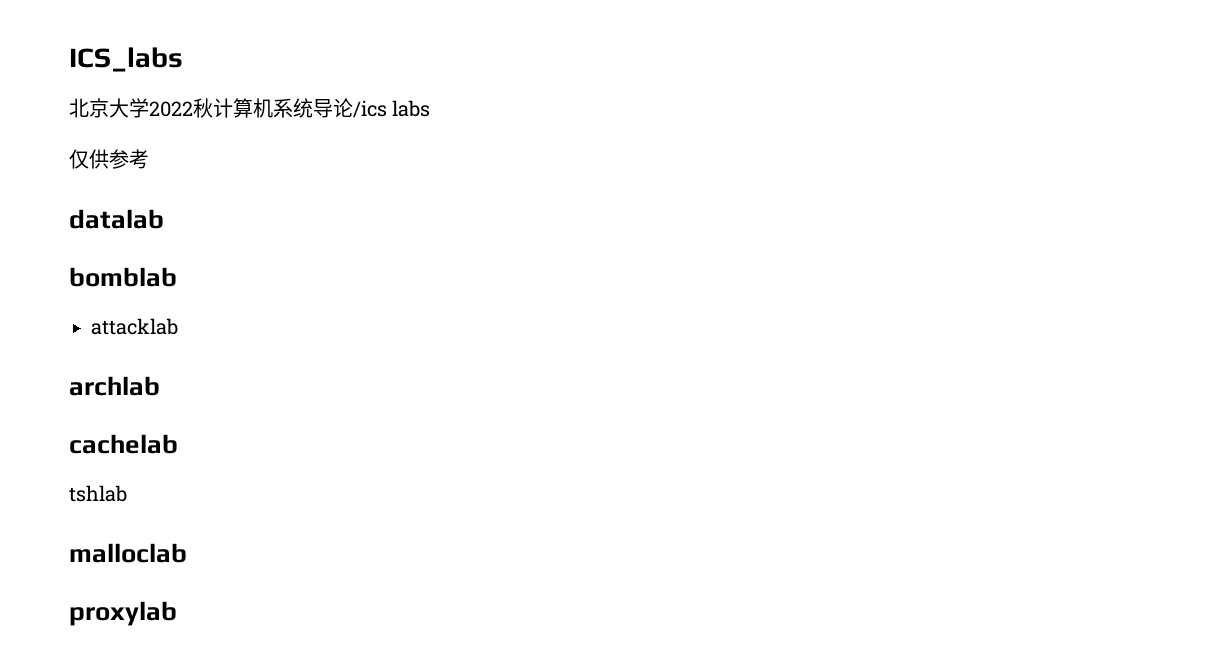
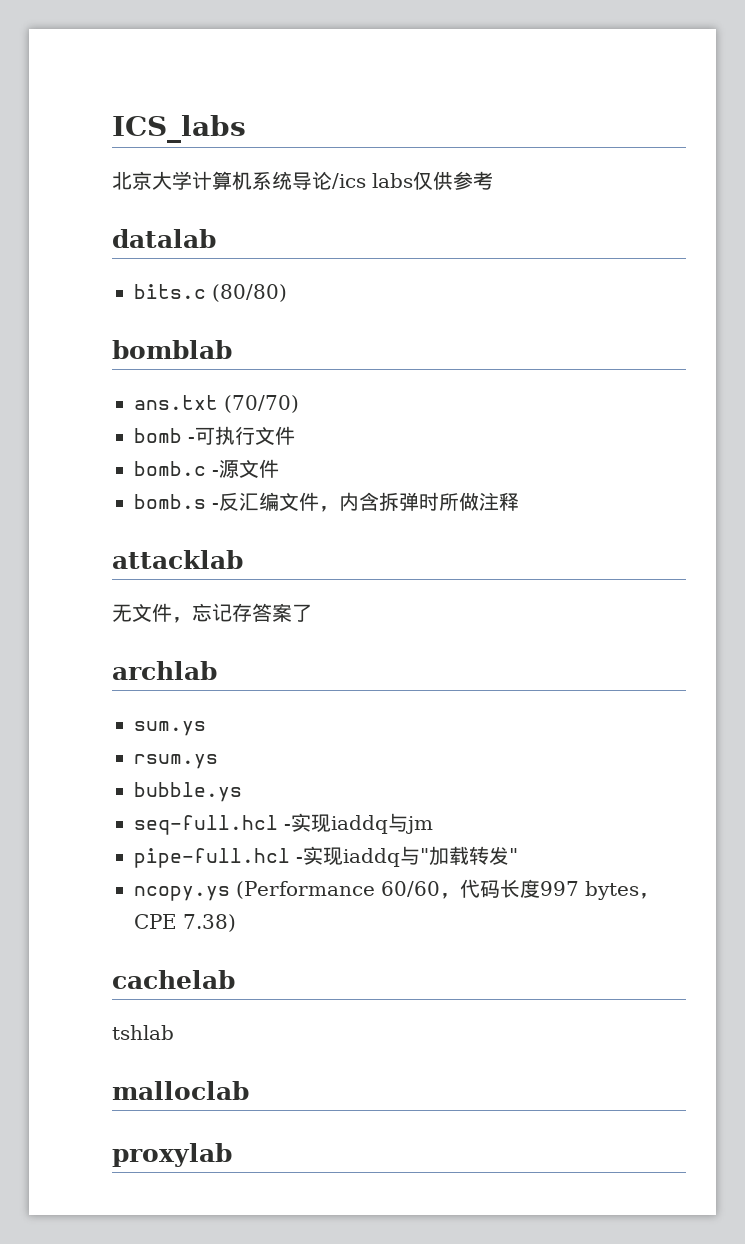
- 北京大学2022秋计算机系统导论/ics labs
- 仅供参考
+ 北京大学计算机系统导论/ics labs仅供参考
+ bits.c (80/80)
+ ans.txt (70/70)
+ bomb -可执行文件
+ bomb.c -源文件
+ bomb.s -反汇编文件，内含拆弹时所做注释
  attacklab
+ 无文件，忘记存答案了
  archlab
+ sum.ys
+ rsum.ys
+ bubble.ys
+ seq-full.hcl -实现iaddq与jm
+ pipe-full.hcl -实现iaddq与"加载转发"
+ ncopy.ys (Performance 60/60，代码长度997 bytes，CPE 7.38)

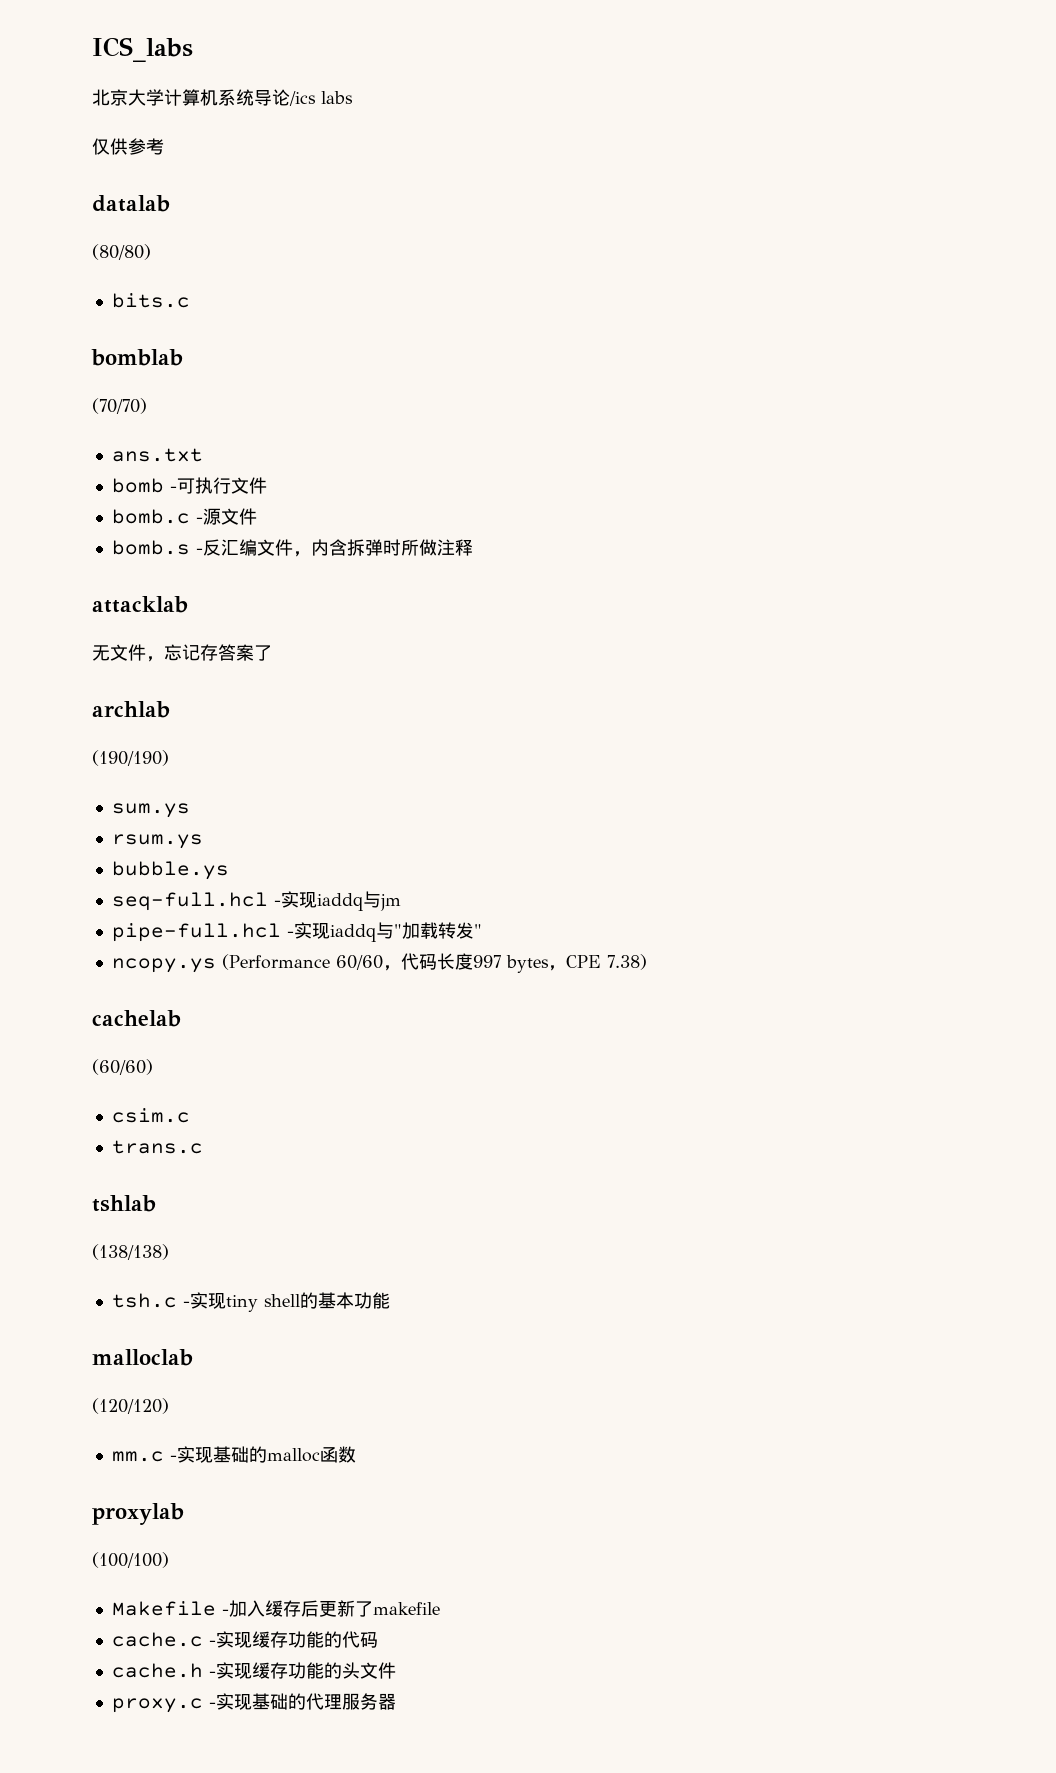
- 北京大学计算机系统导论/ics labs仅供参考
+ 北京大学计算机系统导论/ics labs
+ 仅供参考
+ (80/80)
- bits.c (80/80)
+ bits.c
+ (70/70)
- ans.txt (70/70)
+ ans.txt
+ (190/190)
+ (60/60)
+ csim.c
+ trans.c
  tshlab
+ (138/138)
+ tsh.c -实现tiny shell的基本功能
  malloclab
+ (120/120)
+ mm.c -实现基础的malloc函数
  proxylab
+ (100/100)
+ Makefile -加入缓存后更新了makefile
+ cache.c -实现缓存功能的代码
+ cache.h -实现缓存功能的头文件
+ proxy.c -实现基础的代理服务器

